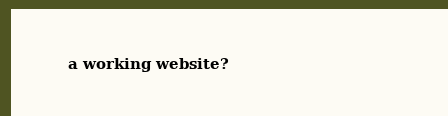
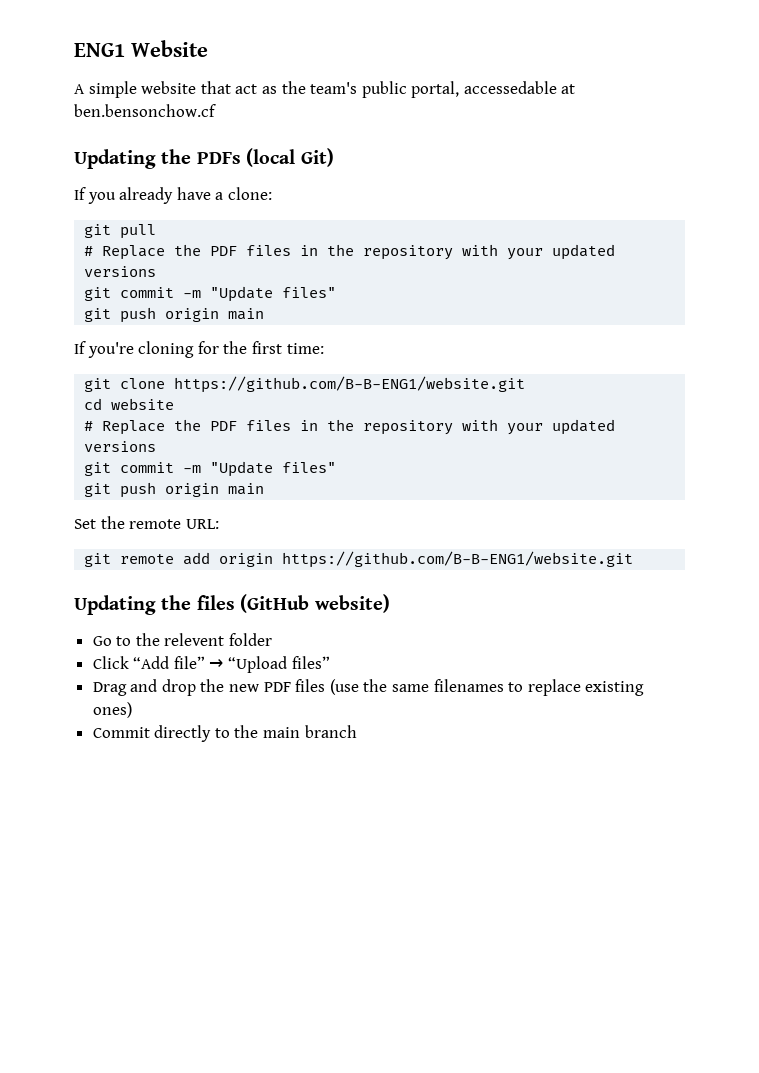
- a working website?
+ ENG1 Website
+ A simple website that act as the team's public portal, accessedable at ben.bensonchow.cf
+ Updating the PDFs (local Git)
+ If you already have a clone:
+ git pull
+ # Replace the PDF files in the repository with your updated versions
+ git commit -m "Update files"
+ git push origin main
+ If you're cloning for the first time:
+ git clone https://github.com/B-B-ENG1/website.git
+ cd website
+ # Replace the PDF files in the repository with your updated versions
+ git commit -m "Update files"
+ git push origin main
+ Set the remote URL:
+ git remote add origin https://github.com/B-B-ENG1/website.git
+ Updating the files (GitHub website)
+ Go to the relevent folder
+ Click “Add file” → “Upload files”
+ Drag and drop the new PDF files (use the same filenames to replace existing ones)
+ Commit directly to the main branch

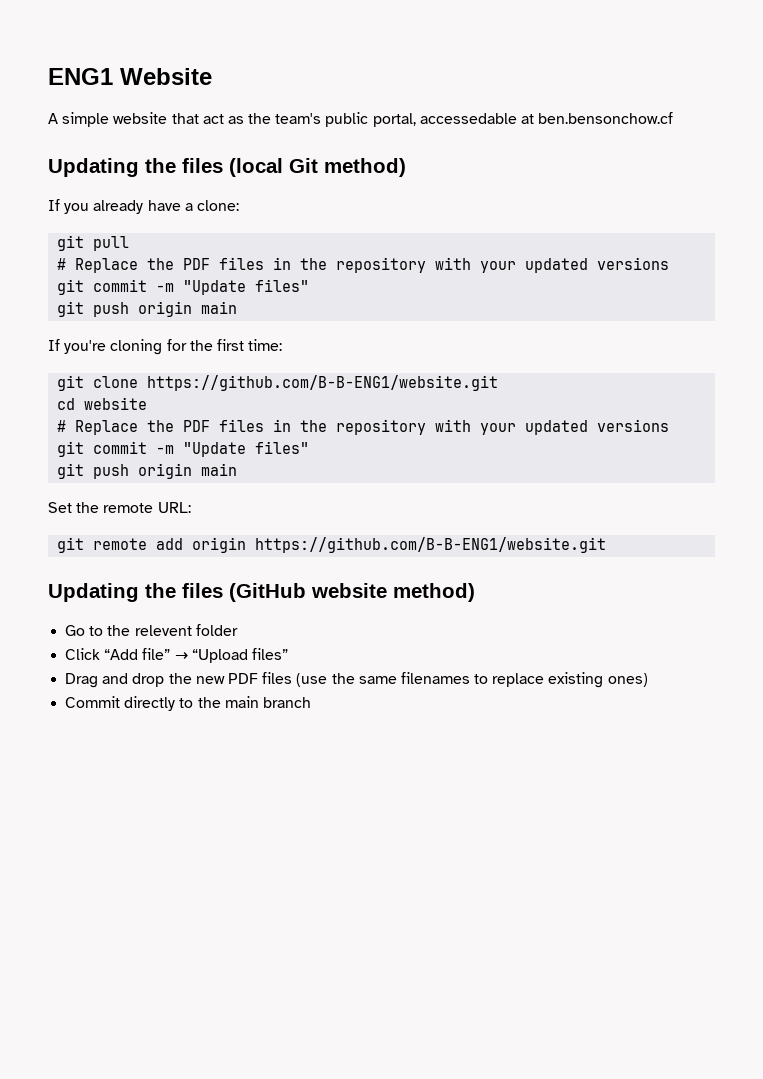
- Updating the PDFs (local Git)
+ Updating the files (local Git method)
- Updating the files (GitHub website)
+ Updating the files (GitHub website method)

